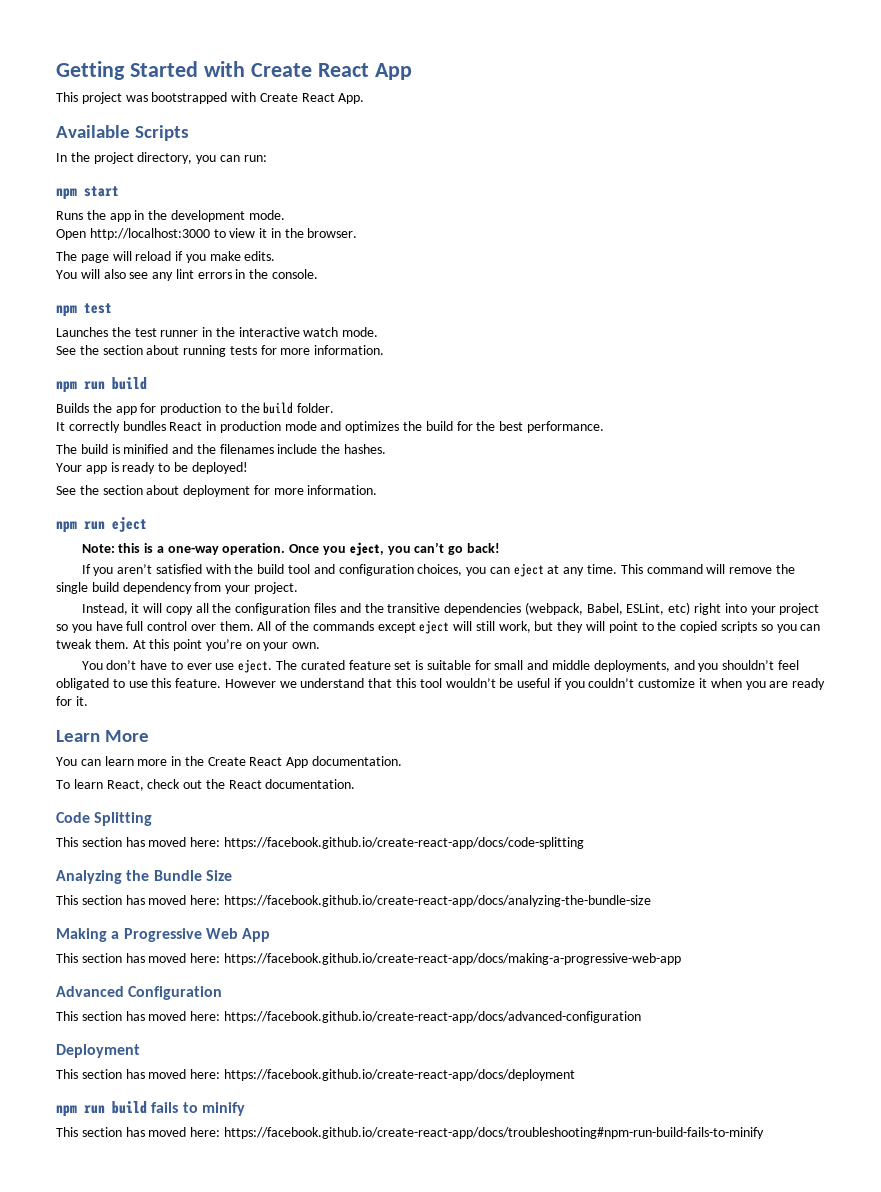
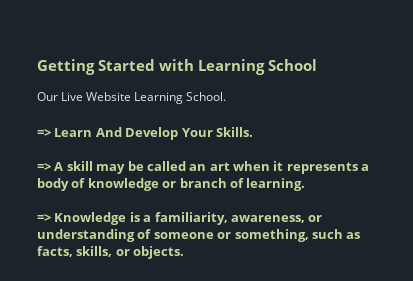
- Getting Started with Create React App
- This project was bootstrapped with Create React App.
- Available Scripts
- In the project directory, you can run:
- npm start
- Runs the app in the development mode.
- Open http://localhost:3000 to view it in the browser.
- The page will reload if you make edits.
- You will also see any lint errors in the console.
- npm test
- Launches the test runner in the interactive watch mode.
- See the section about running tests for more information.
- npm run build
- Builds the app for production to the build folder.
- It correctly bundles React in production mode and optimizes the build for the best performance.
- The build is minified and the filenames include the hashes.
- Your app is ready to be deployed!
- See the section about deployment for more information.
- npm run eject
- Note: this is a one-way operation. Once you eject, you can’t go back!
- If you aren’t satisfied with the build tool and configuration choices, you can eject at any time. This command will remove the single build dependency from your project.
- Instead, it will copy all the configuration files and the transitive dependencies (webpack, Babel, ESLint, etc) right into your project so you have full control over them. All of the commands except eject will still work, but they will point to the copied scripts so you can tweak them. At this point you’re on your own.
- You don’t have to ever use eject. The curated feature set is suitable for small and middle deployments, and you shouldn’t feel obligated to use this feature. However we understand that this tool wouldn’t be useful if you couldn’t customize it when you are ready for it.
- Learn More
- You can learn more in the Create React App documentation.
- To learn React, check out the React documentation.
- Code Splitting
- This section has moved here: https://facebook.github.io/create-react-app/docs/code-splitting
- Analyzing the Bundle Size
- This section has moved here: https://facebook.github.io/create-react-app/docs/analyzing-the-bundle-size
- Making a Progressive Web App
- This section has moved here: https://facebook.github.io/create-react-app/docs/making-a-progressive-web-app
- Advanced Configuration
- This section has moved here: https://facebook.github.io/create-react-app/docs/advanced-configuration
- Deployment
- This section has moved here: https://facebook.github.io/create-react-app/docs/deployment
- npm run build fails to minify
- This section has moved here: https://facebook.github.io/create-react-app/docs/troubleshooting#npm-run-build-fails-to-minify
+ Getting Started with Learning School
+ Our Live Website Learning School.
+ => Learn And Develop Your Skills.
+ => A skill may be called an art when it represents a body of knowledge or branch of learning.
+ => Knowledge is a familiarity, awareness, or understanding of someone or something, such as facts, skills, or objects.

